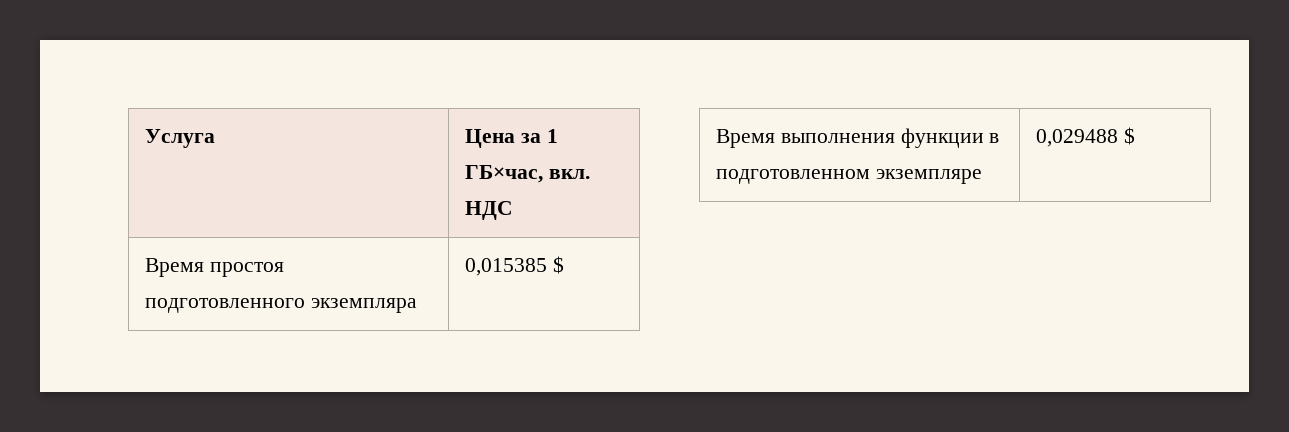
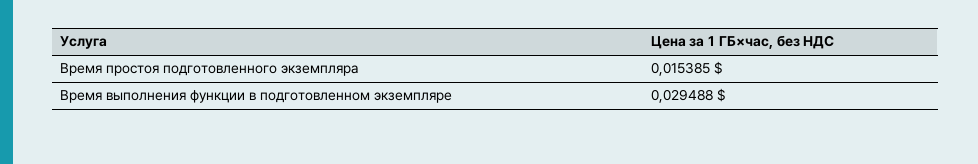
- Услуга | Цена за 1 ГБ×час, вкл. НДС
+ Услуга | Цена за 1 ГБ×час, без НДС

